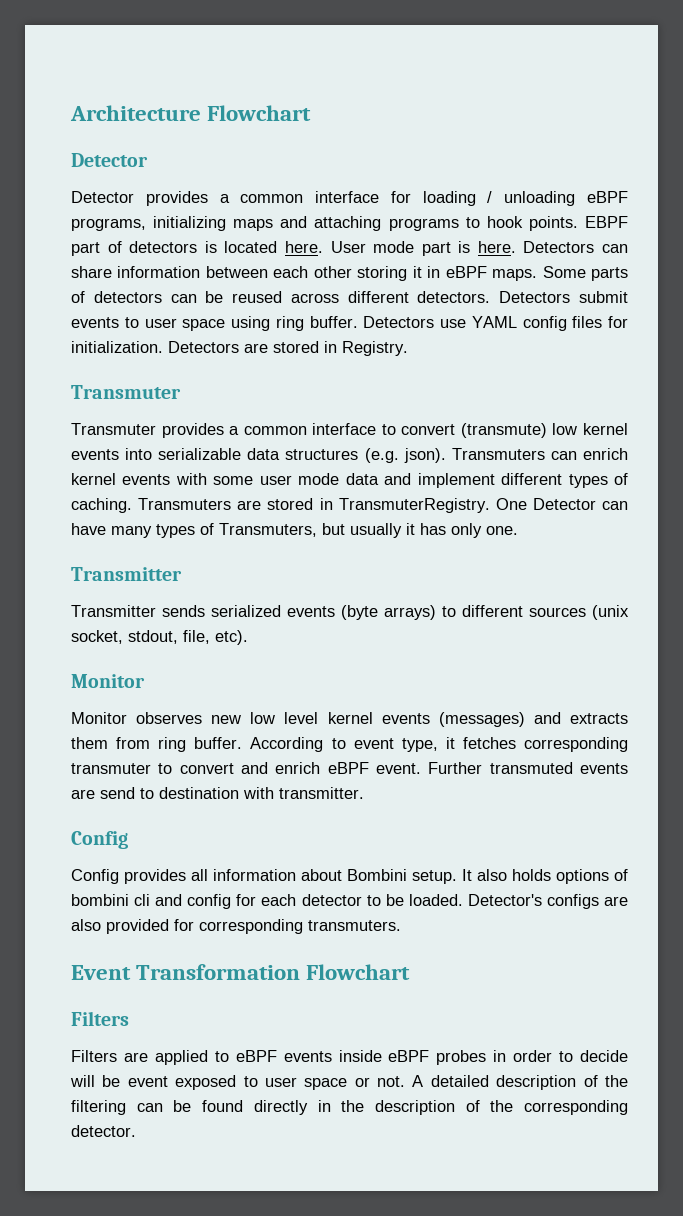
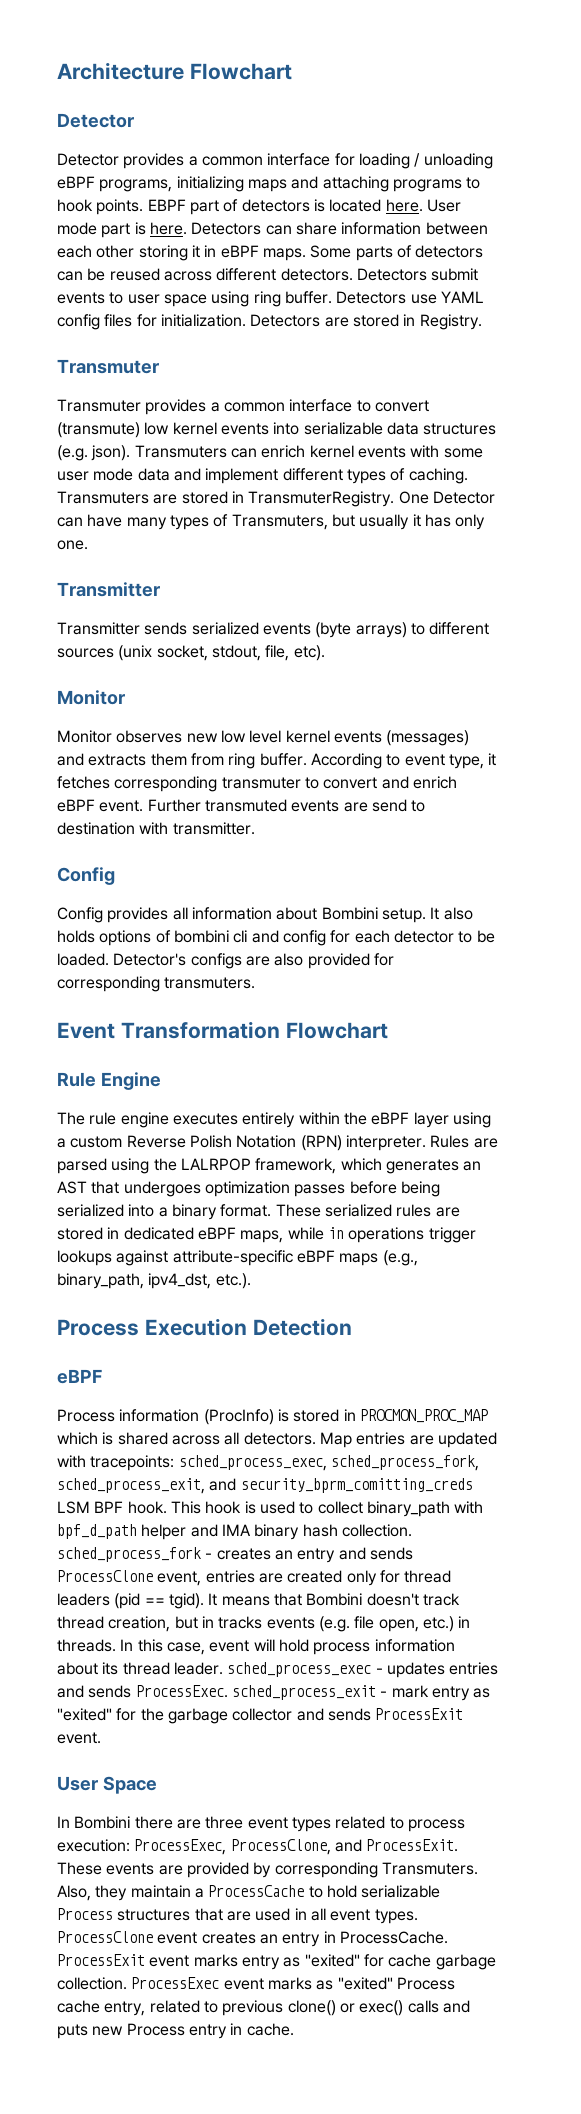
  Event Transformation Flowchart
- Filters
- Filters are applied to eBPF events inside eBPF probes in order to decide will be event exposed to user space or not. A detailed description of the filtering can be found directly in the description of the corresponding detector.
+ Rule Engine
+ The rule engine executes entirely within the eBPF layer using a custom Reverse Polish Notation (RPN) interpreter. Rules are parsed using the LALRPOP framework, which generates an AST that undergoes optimization passes before being serialized into a binary format. These serialized rules are stored in dedicated eBPF maps, while in operations trigger lookups against attribute-specific eBPF maps (e.g., binary_path, ipv4_dst, etc.).
+ Process Execution Detection
+ eBPF
+ Process information (ProcInfo) is stored in PROCMON_PROC_MAP which is shared across all detectors. Map entries are updated with tracepoints: sched_process_exec, sched_process_fork, sched_process_exit, and security_bprm_comitting_creds LSM BPF hook. This hook is used to collect binary_path with bpf_d_path helper and IMA binary hash collection. sched_process_fork - creates an entry and sends ProcessClone event, entries are created only for thread leaders (pid == tgid). It means that Bombini doesn't track thread creation, but in tracks events (e.g. file open, etc.) in threads. In this case, event will hold process information about its thread leader. sched_process_exec - updates entries and sends ProcessExec. sched_process_exit - mark entry as "exited" for the garbage collector and sends ProcessExit event.
+ User Space
+ In Bombini there are three event types related to process execution: ProcessExec, ProcessClone, and ProcessExit. These events are provided by corresponding Transmuters. Also, they maintain a ProcessCache to hold serializable Process structures that are used in all event types. ProcessClone event creates an entry in ProcessCache. ProcessExit event marks entry as "exited" for cache garbage collection. ProcessExec event marks as "exited" Process cache entry, related to previous clone() or exec() calls and puts new Process entry in cache.

